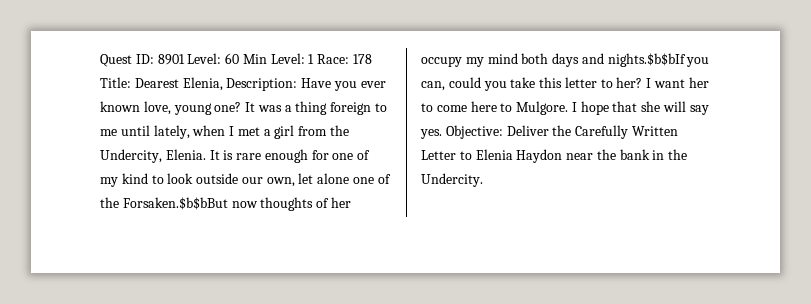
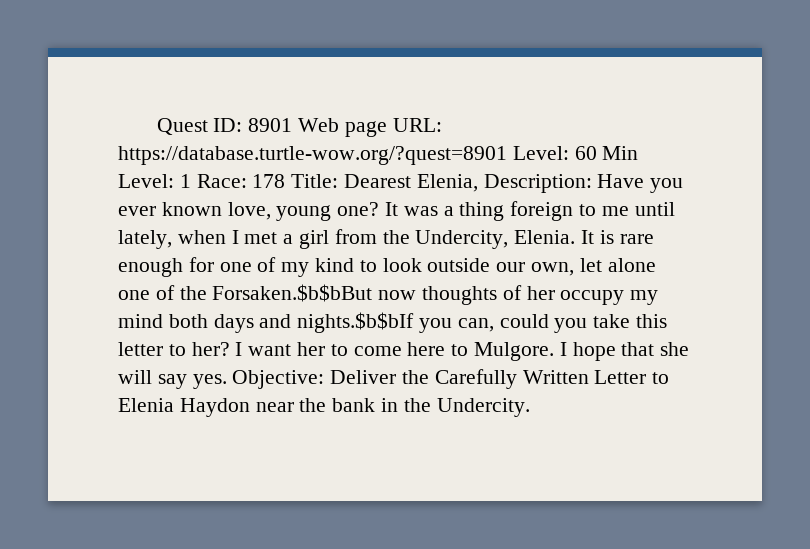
- Quest ID: 8901 Level: 60 Min Level: 1 Race: 178 Title: Dearest Elenia, Description: Have you ever known love, young one?
+ Quest ID: 8901 Web page URL: https://database.turtle-wow.org/?quest=8901 Level: 60 Min Level: 1 Race: 178 Title: Dearest Elenia, Description: Have you ever known love, young one?

